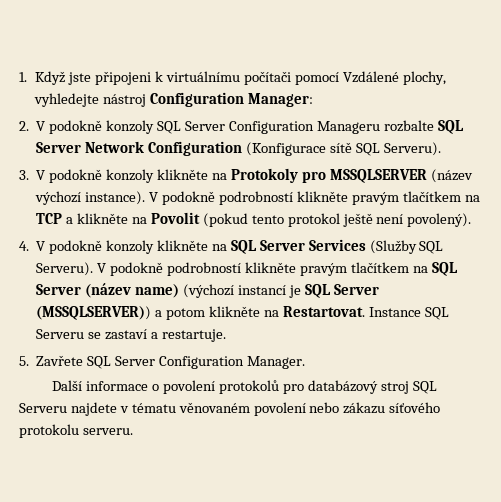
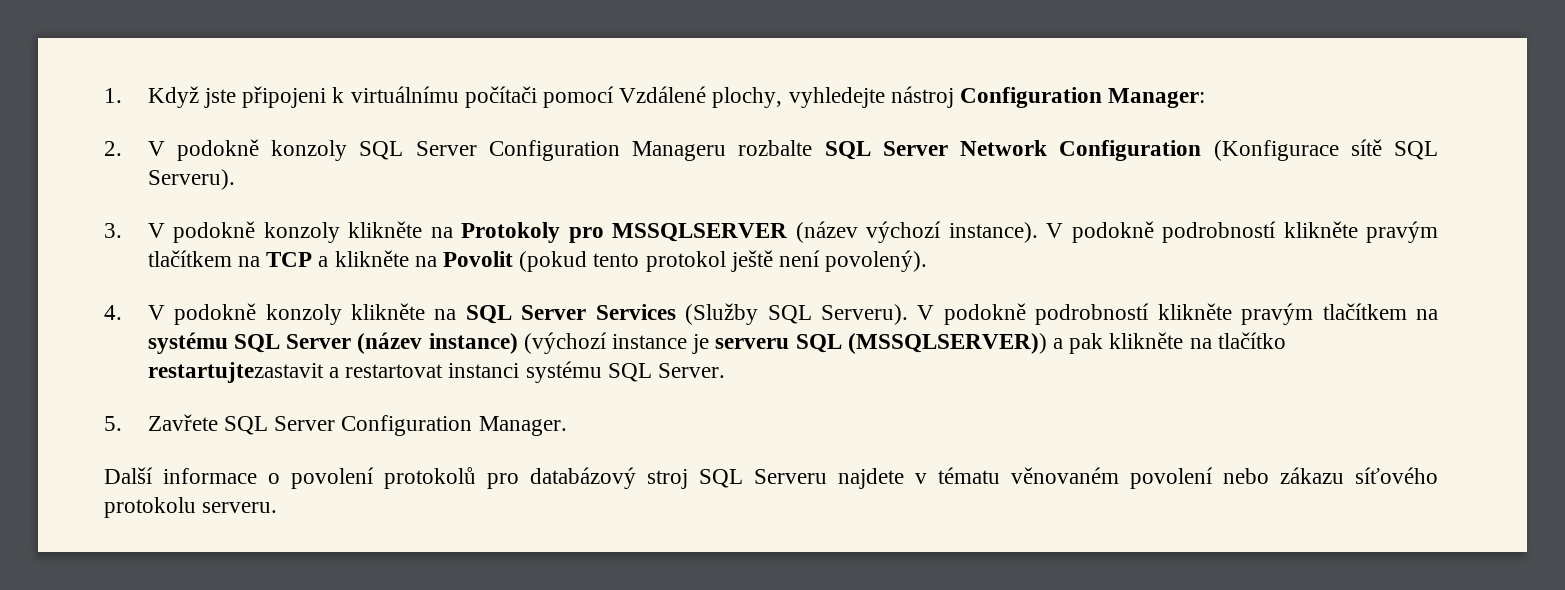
- V podokně podrobností klikněte pravým tlačítkem na SQL Server (název name) (výchozí instancí je SQL Server (MSSQLSERVER)) a potom klikněte na Restartovat. Instance SQL Serveru se zastaví a restartuje.
+ V podokně podrobností klikněte pravým tlačítkem na systému SQL Server (název instance) (výchozí instance je serveru SQL (MSSQLSERVER)) a pak klikněte na tlačítko restartujtezastavit a restartovat instanci systému SQL Server.

